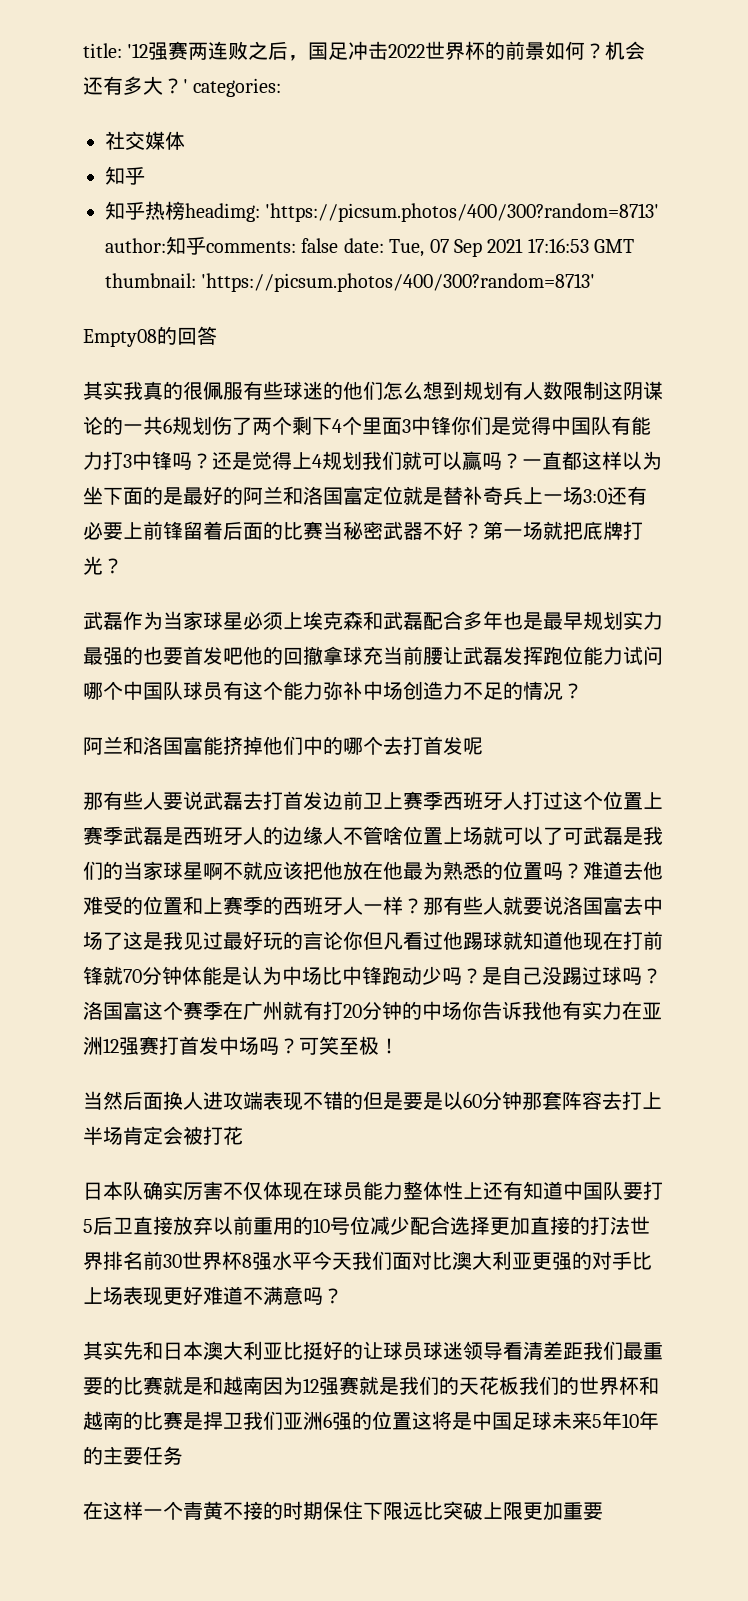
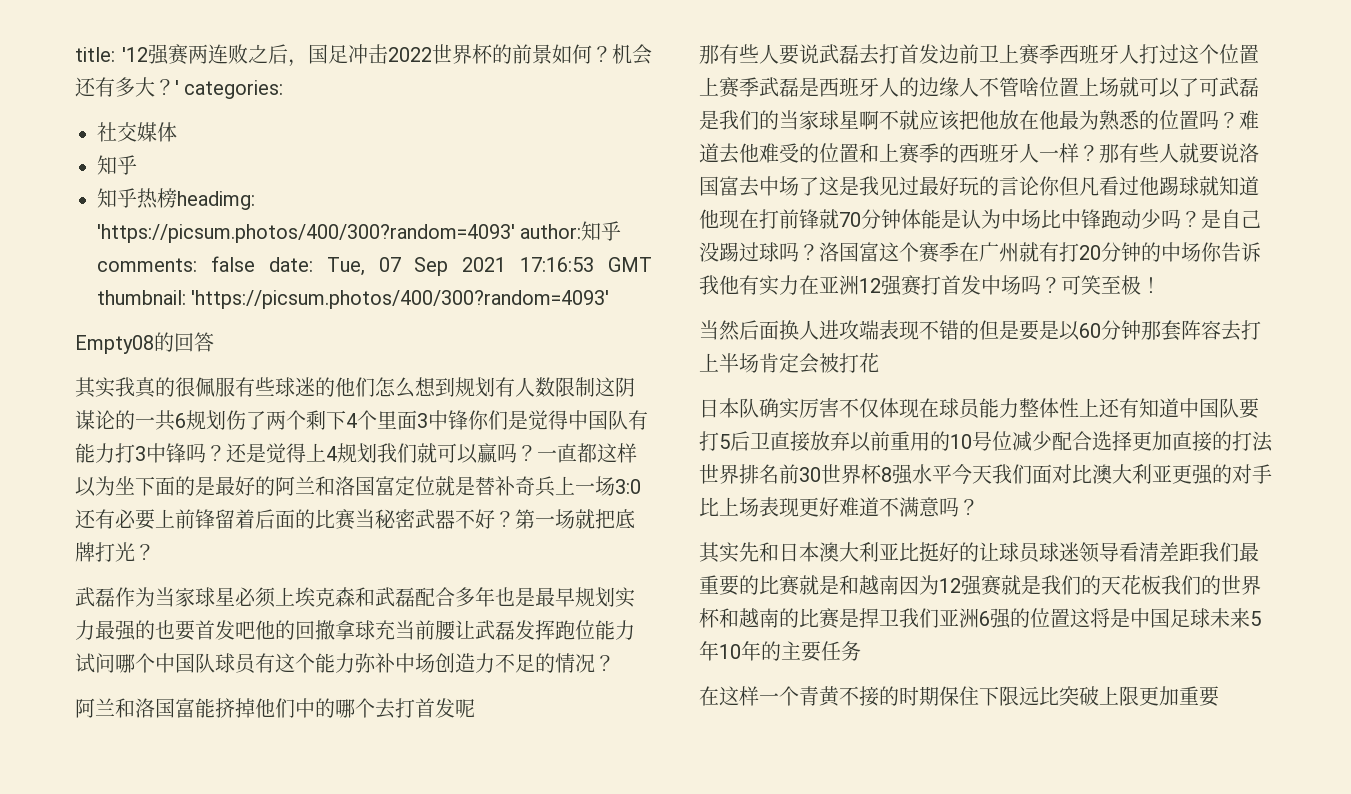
- 知乎热榜headimg: 'https://picsum.photos/400/300?random=8713' author:知乎comments: false date: Tue, 07 Sep 2021 17:16:53 GMT thumbnail: 'https://picsum.photos/400/300?random=8713'
+ 知乎热榜headimg: 'https://picsum.photos/400/300?random=4093' author:知乎comments: false date: Tue, 07 Sep 2021 17:16:53 GMT thumbnail: 'https://picsum.photos/400/300?random=4093'

